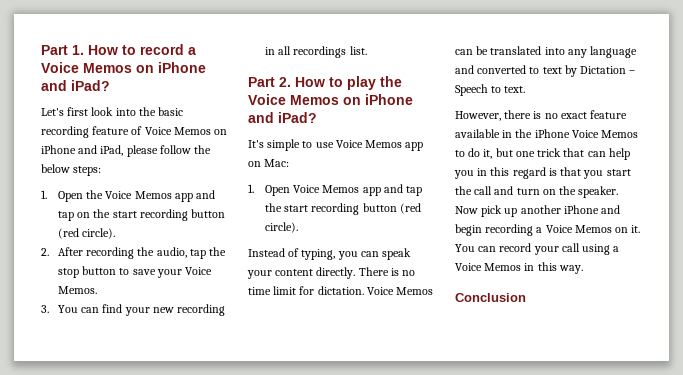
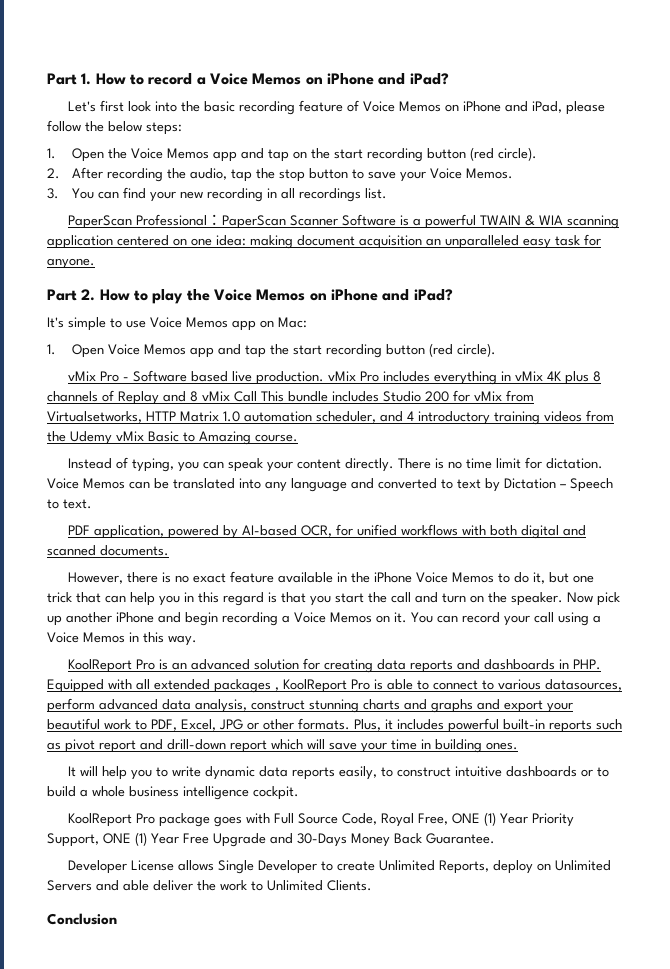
+ PaperScan Professional：PaperScan Scanner Software is a powerful TWAIN & WIA scanning application centered on one idea: making document acquisition an unparalleled easy task for anyone.
+ vMix Pro - Software based live production. vMix Pro includes everything in vMix 4K plus 8 channels of Replay and 8 vMix Call This bundle includes Studio 200 for vMix from Virtualsetworks, HTTP Matrix 1.0 automation scheduler, and 4 introductory training videos from the Udemy vMix Basic to Amazing course.
+ PDF application, powered by AI-based OCR, for unified workflows with both digital and scanned documents.
+ KoolReport Pro is an advanced solution for creating data reports and dashboards in PHP. Equipped with all extended packages , KoolReport Pro is able to connect to various datasources, perform advanced data analysis, construct stunning charts and graphs and export your beautiful work to PDF, Excel, JPG or other formats. Plus, it includes powerful built-in reports such as pivot report and drill-down report which will save your time in building ones.
+ It will help you to write dynamic data reports easily, to construct intuitive dashboards or to build a whole business intelligence cockpit.
+ KoolReport Pro package goes with Full Source Code, Royal Free, ONE (1) Year Priority Support, ONE (1) Year Free Upgrade and 30-Days Money Back Guarantee.
+ Developer License allows Single Developer to create Unlimited Reports, deploy on Unlimited Servers and able deliver the work to Unlimited Clients.

